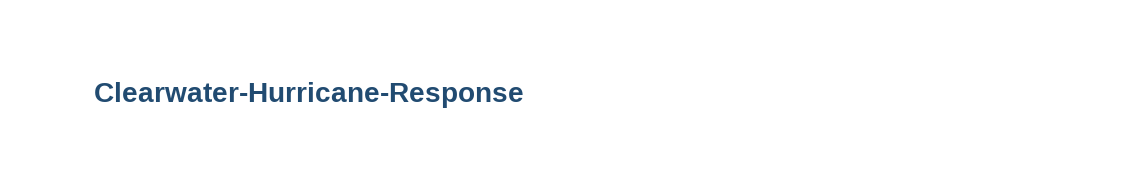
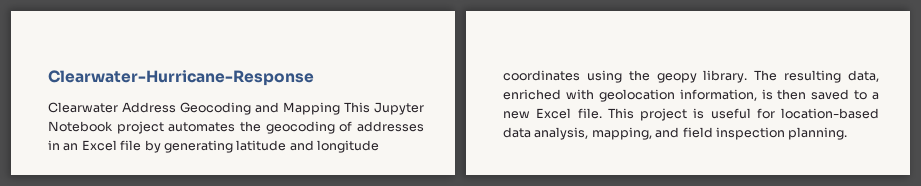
+ Clearwater Address Geocoding and Mapping This Jupyter Notebook project automates the geocoding of addresses in an Excel file by generating latitude and longitude coordinates using the geopy library. The resulting data, enriched with geolocation information, is then saved to a new Excel file. This project is useful for location-based data analysis, mapping, and field inspection planning.

